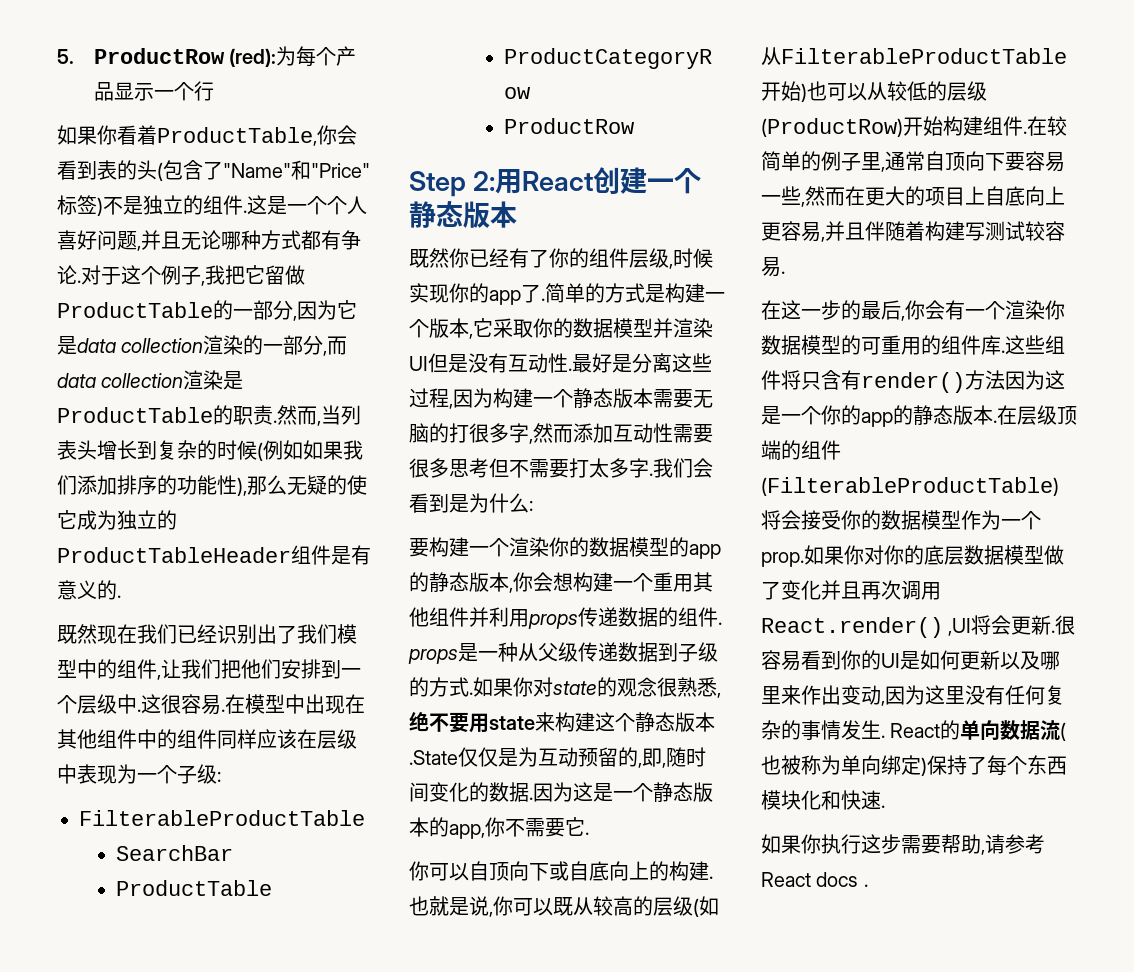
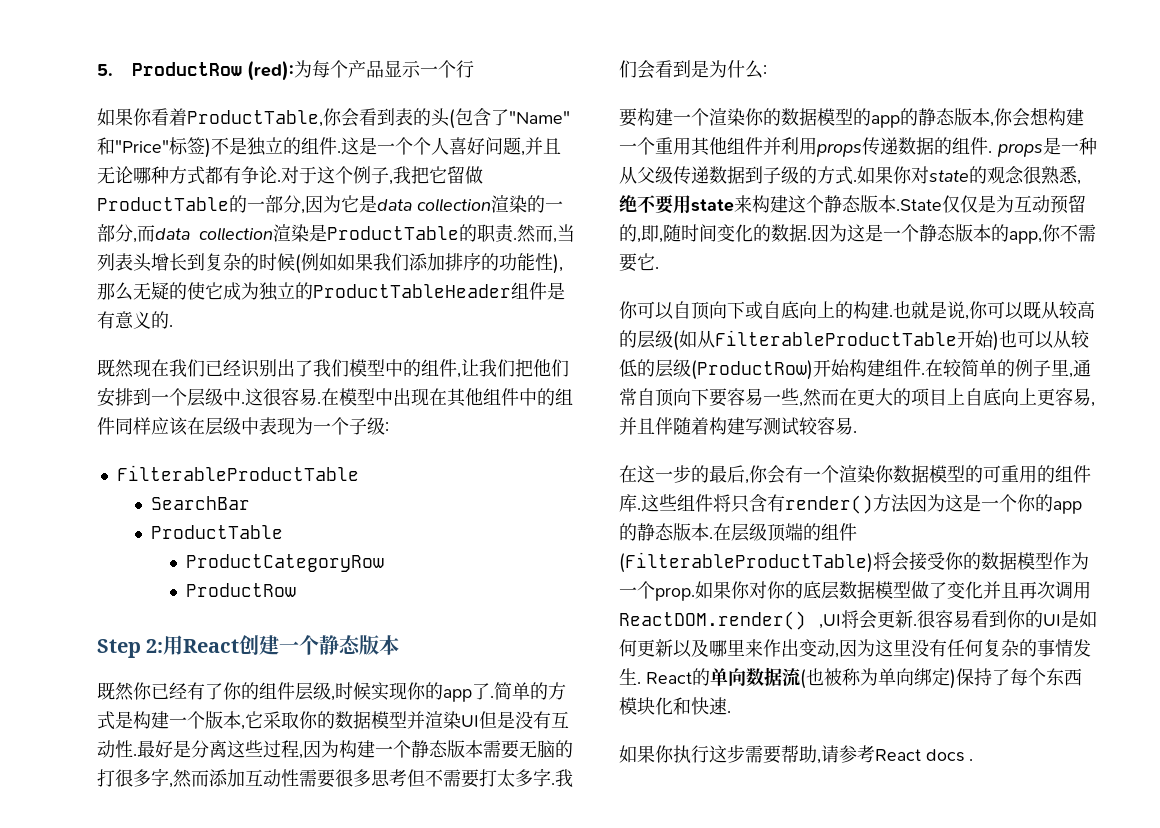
- 如果你对你的底层数据模型做了变化并且再次调用React.render() ,UI将会更新.
+ 如果你对你的底层数据模型做了变化并且再次调用ReactDOM.render() ,UI将会更新.

